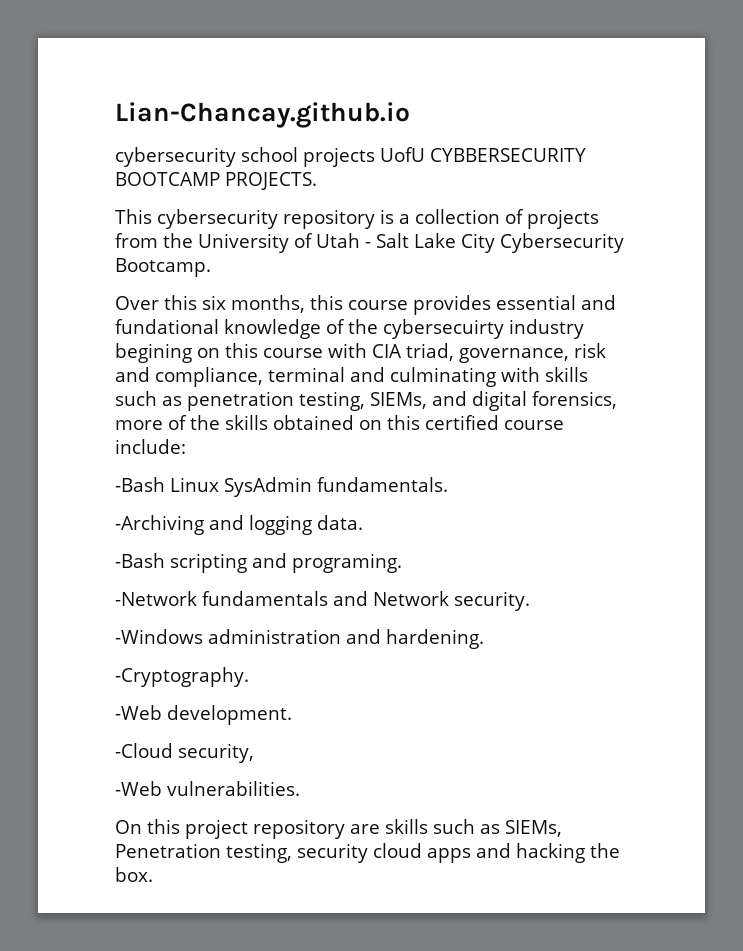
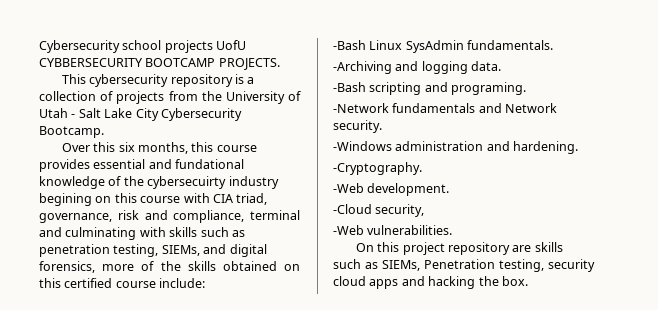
- Lian-Chancay.github.io
- cybersecurity school projects UofU CYBBERSECURITY BOOTCAMP PROJECTS.
+ Cybersecurity school projects UofU CYBBERSECURITY BOOTCAMP PROJECTS.

